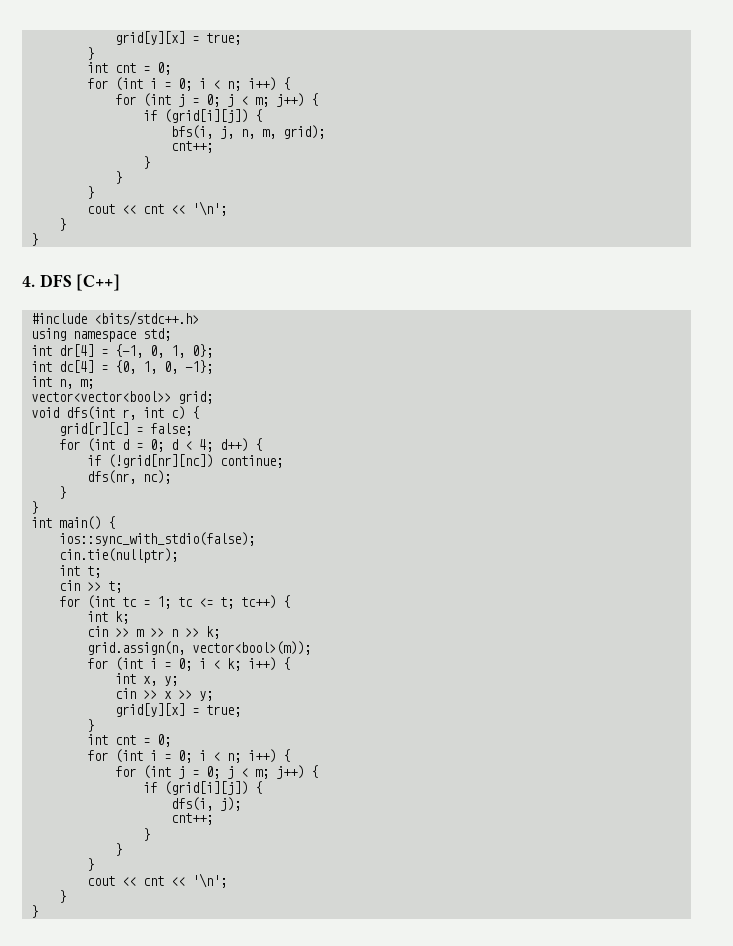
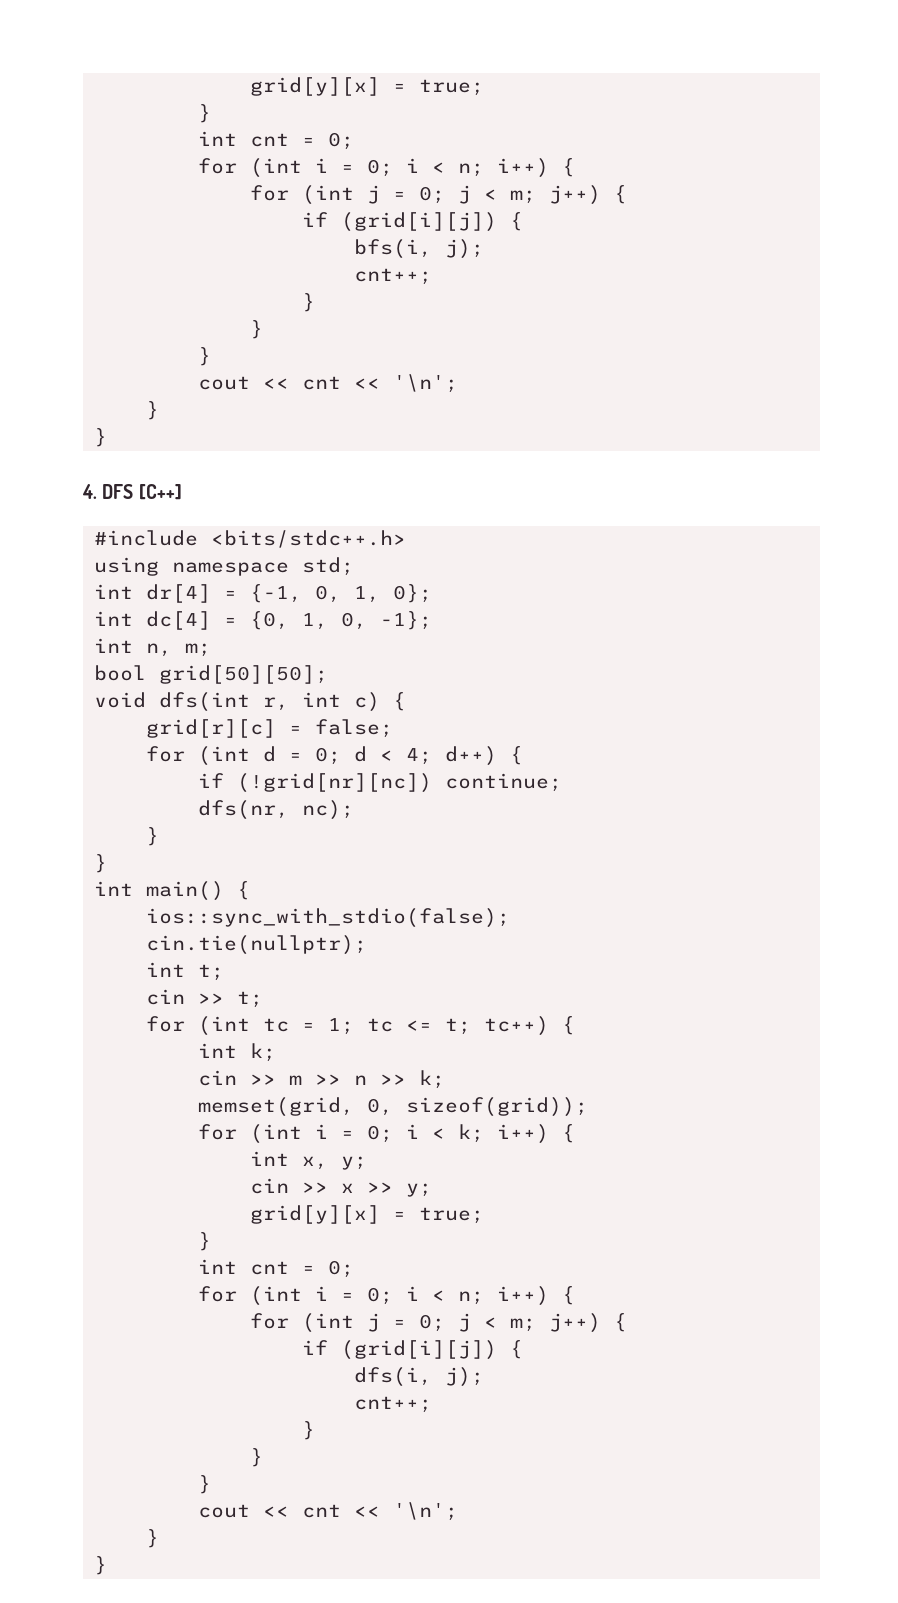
- bfs(i, j, n, m, grid);
+ bfs(i, j);
- vector<vector<bool>> grid;
+ bool grid[50][50];
- grid.assign(n, vector<bool>(m));
+ memset(grid, 0, sizeof(grid));

